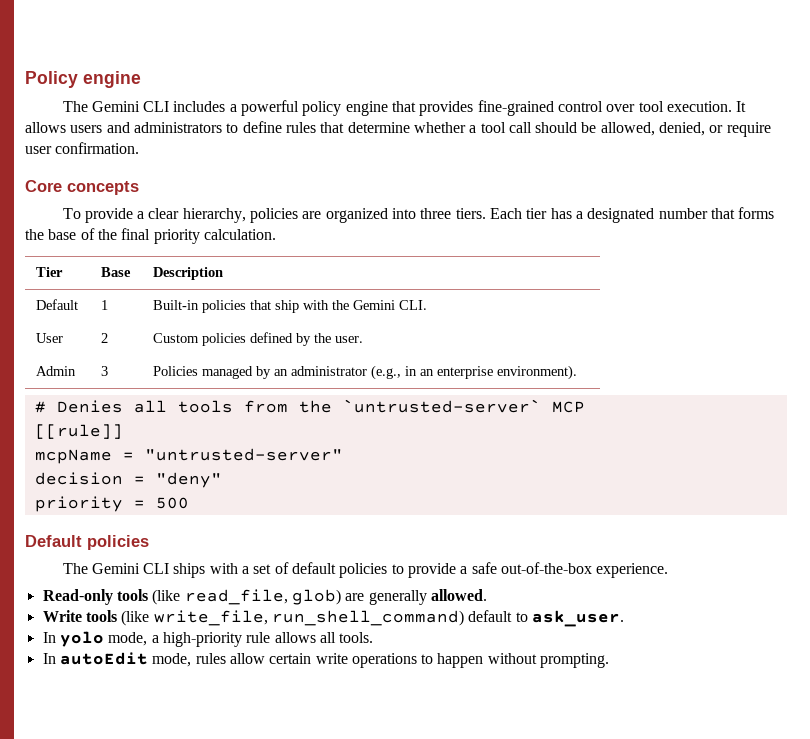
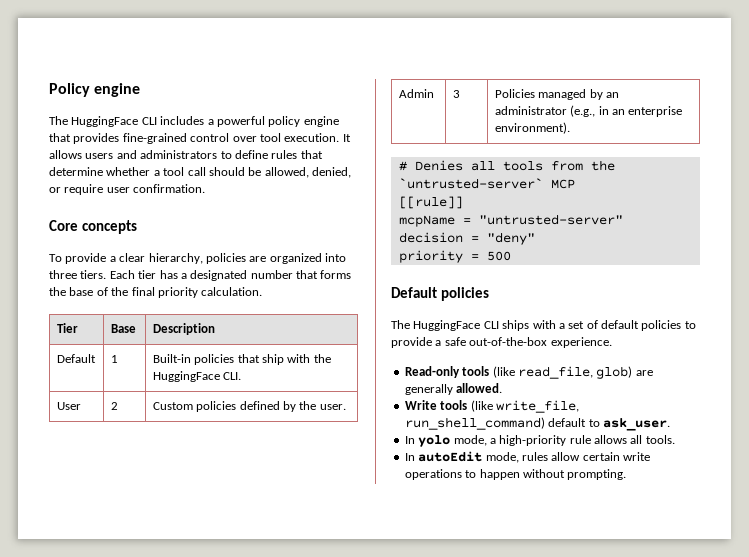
- The Gemini CLI includes a powerful policy engine that provides fine-grained control over tool execution.
+ The HuggingFace CLI includes a powerful policy engine that provides fine-grained control over tool execution.
- Default | 1 | Built-in policies that ship with the Gemini CLI.
+ Default | 1 | Built-in policies that ship with the HuggingFace CLI.
- The Gemini CLI ships with a set of default policies to provide a safe out-of-the-box experience.
+ The HuggingFace CLI ships with a set of default policies to provide a safe out-of-the-box experience.

